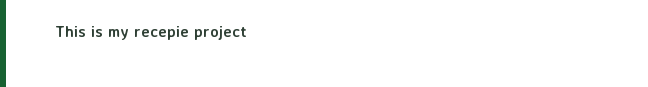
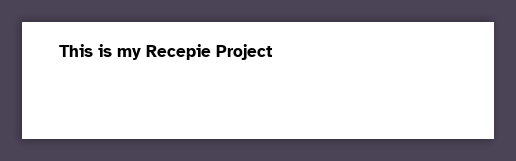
- This is my recepie project
+ This is my Recepie Project

